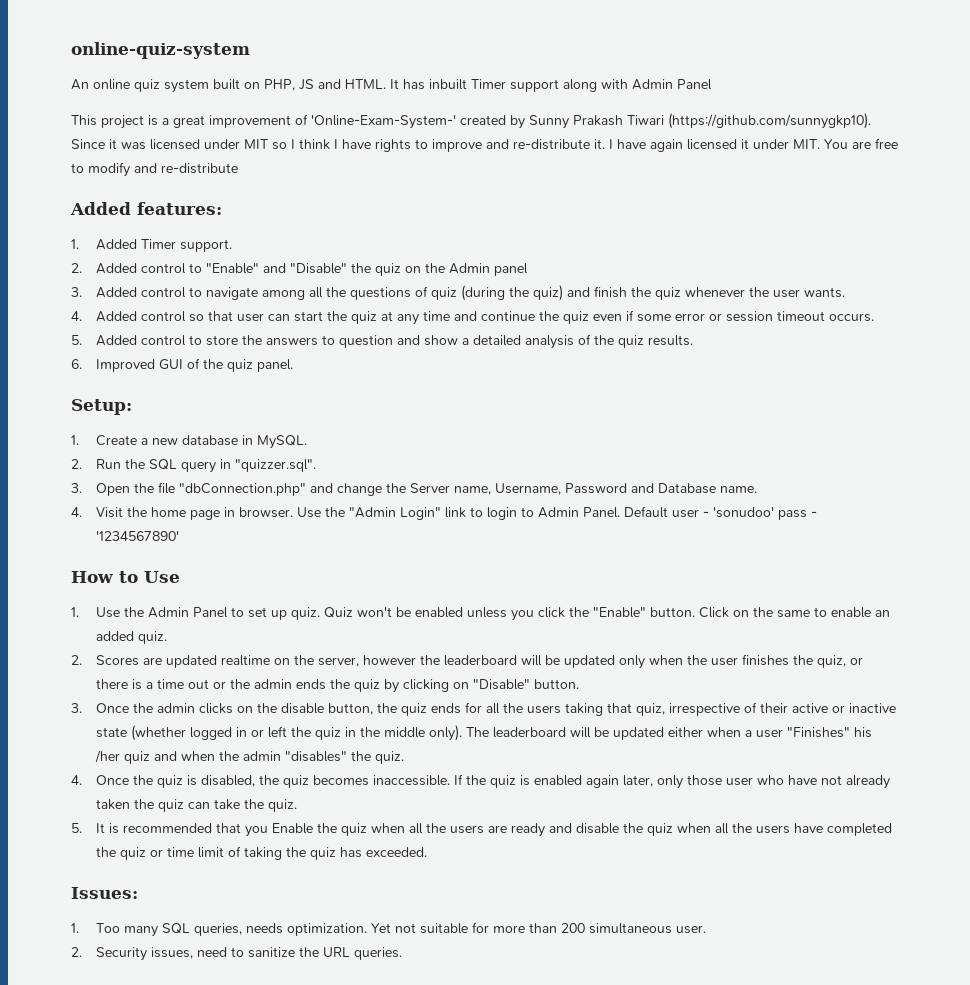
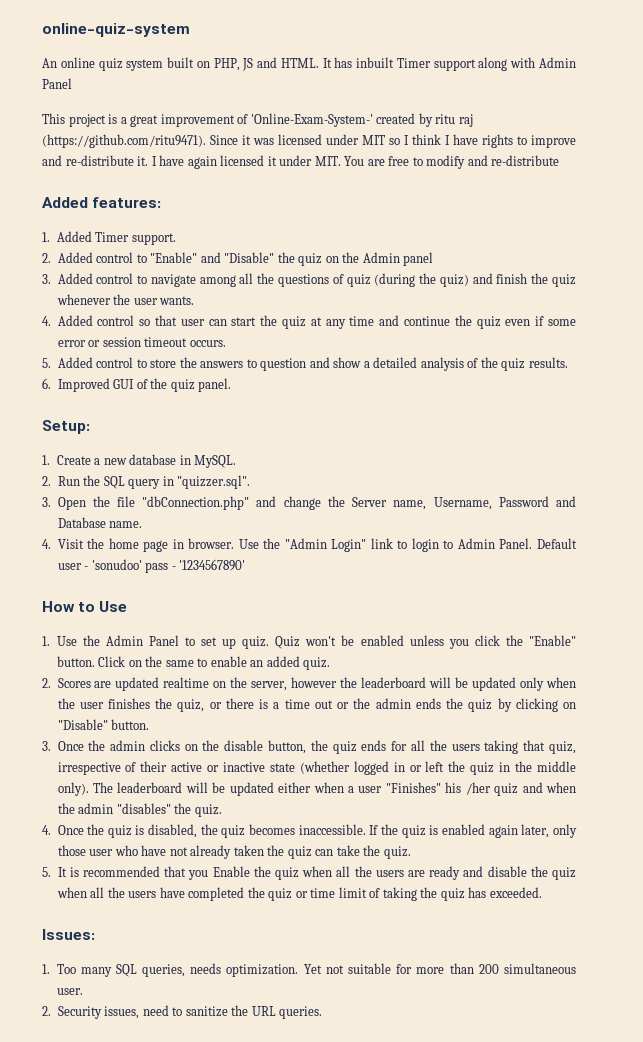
- This project is a great improvement of 'Online-Exam-System-' created by Sunny Prakash Tiwari (https://github.com/sunnygkp10). Since it was licensed under MIT so I think I have rights to improve and re-distribute it.
+ This project is a great improvement of 'Online-Exam-System-' created by ritu raj (https://github.com/ritu9471). Since it was licensed under MIT so I think I have rights to improve and re-distribute it.

